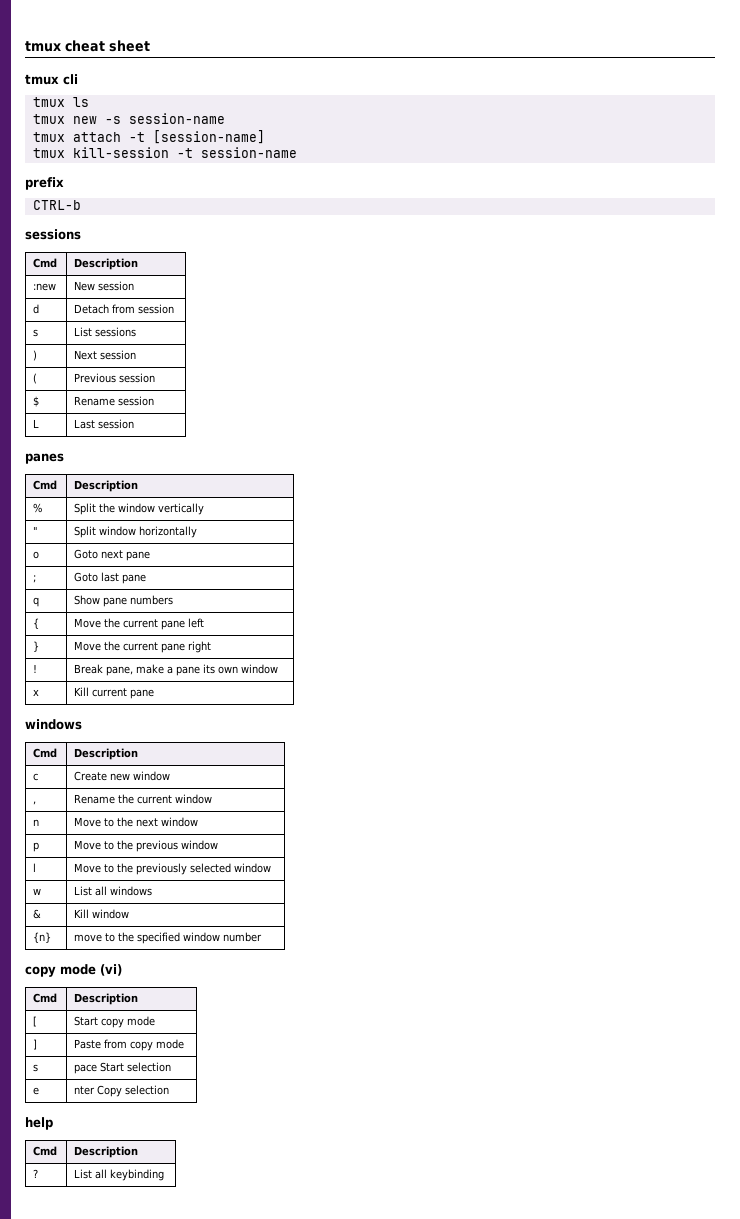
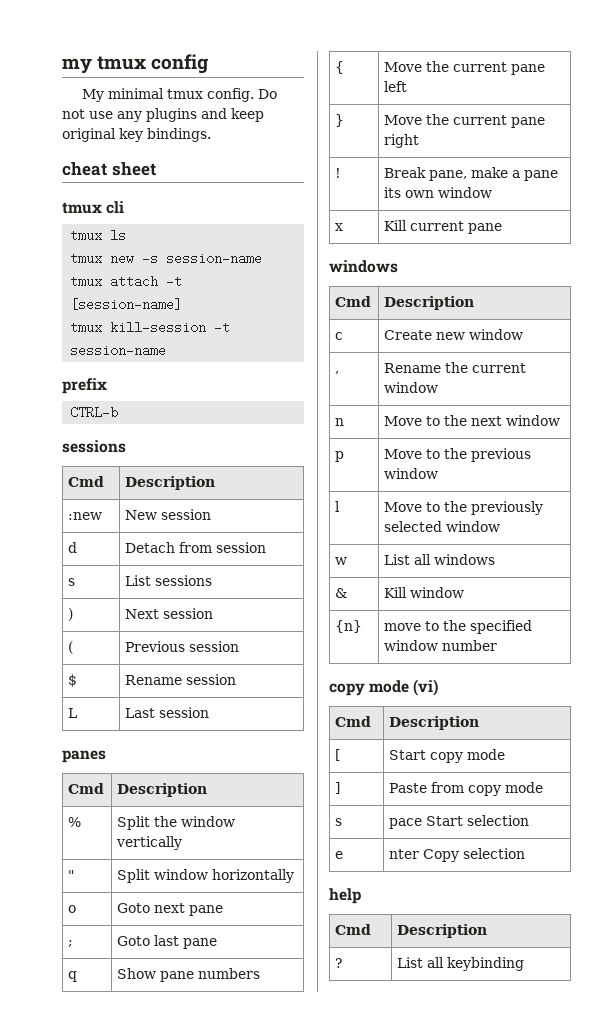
- tmux cheat sheet
+ my tmux config
+ My minimal tmux config. Do not use any plugins and keep original key bindings.
+ cheat sheet

